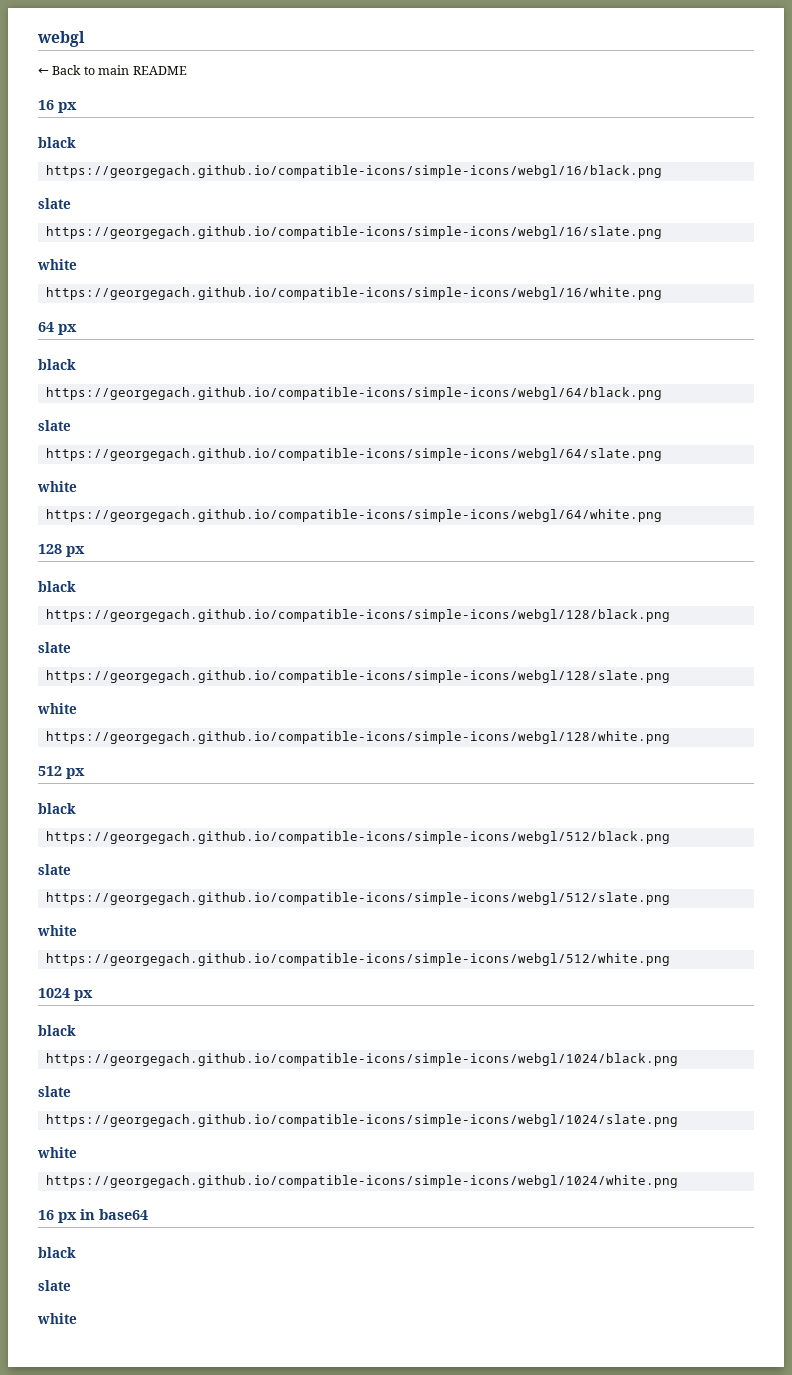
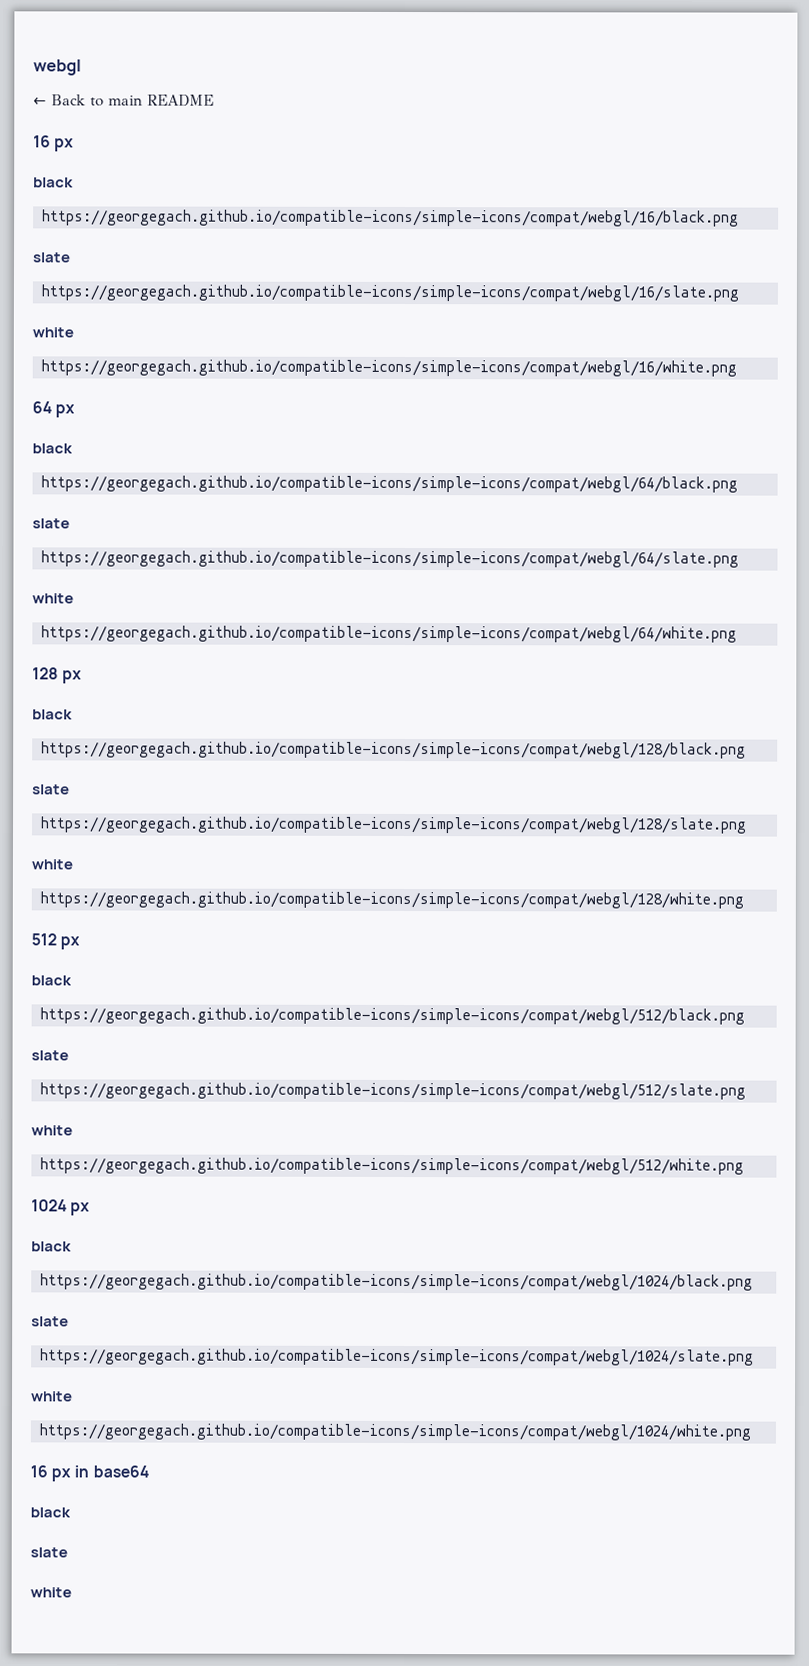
- https://georgegach.github.io/compatible-icons/simple-icons/webgl/16/black.png
+ https://georgegach.github.io/compatible-icons/simple-icons/compat/webgl/16/black.png
  slate
- https://georgegach.github.io/compatible-icons/simple-icons/webgl/16/slate.png
+ https://georgegach.github.io/compatible-icons/simple-icons/compat/webgl/16/slate.png
  white
- https://georgegach.github.io/compatible-icons/simple-icons/webgl/16/white.png
+ https://georgegach.github.io/compatible-icons/simple-icons/compat/webgl/16/white.png
- https://georgegach.github.io/compatible-icons/simple-icons/webgl/64/black.png
+ https://georgegach.github.io/compatible-icons/simple-icons/compat/webgl/64/black.png
  slate
- https://georgegach.github.io/compatible-icons/simple-icons/webgl/64/slate.png
+ https://georgegach.github.io/compatible-icons/simple-icons/compat/webgl/64/slate.png
  white
- https://georgegach.github.io/compatible-icons/simple-icons/webgl/64/white.png
+ https://georgegach.github.io/compatible-icons/simple-icons/compat/webgl/64/white.png
- https://georgegach.github.io/compatible-icons/simple-icons/webgl/128/black.png
+ https://georgegach.github.io/compatible-icons/simple-icons/compat/webgl/128/black.png
  slate
- https://georgegach.github.io/compatible-icons/simple-icons/webgl/128/slate.png
+ https://georgegach.github.io/compatible-icons/simple-icons/compat/webgl/128/slate.png
  white
- https://georgegach.github.io/compatible-icons/simple-icons/webgl/128/white.png
+ https://georgegach.github.io/compatible-icons/simple-icons/compat/webgl/128/white.png
- https://georgegach.github.io/compatible-icons/simple-icons/webgl/512/black.png
+ https://georgegach.github.io/compatible-icons/simple-icons/compat/webgl/512/black.png
  slate
- https://georgegach.github.io/compatible-icons/simple-icons/webgl/512/slate.png
+ https://georgegach.github.io/compatible-icons/simple-icons/compat/webgl/512/slate.png
  white
- https://georgegach.github.io/compatible-icons/simple-icons/webgl/512/white.png
+ https://georgegach.github.io/compatible-icons/simple-icons/compat/webgl/512/white.png
- https://georgegach.github.io/compatible-icons/simple-icons/webgl/1024/black.png
+ https://georgegach.github.io/compatible-icons/simple-icons/compat/webgl/1024/black.png
  slate
- https://georgegach.github.io/compatible-icons/simple-icons/webgl/1024/slate.png
+ https://georgegach.github.io/compatible-icons/simple-icons/compat/webgl/1024/slate.png
  white
- https://georgegach.github.io/compatible-icons/simple-icons/webgl/1024/white.png
+ https://georgegach.github.io/compatible-icons/simple-icons/compat/webgl/1024/white.png

